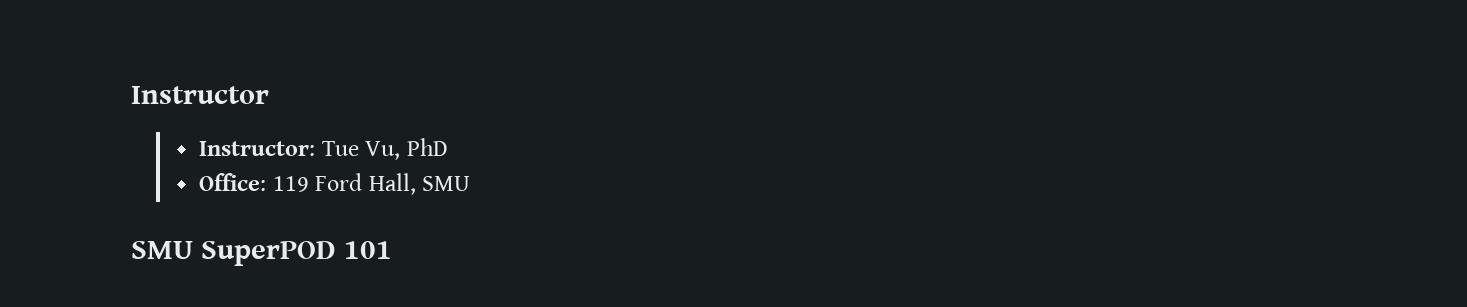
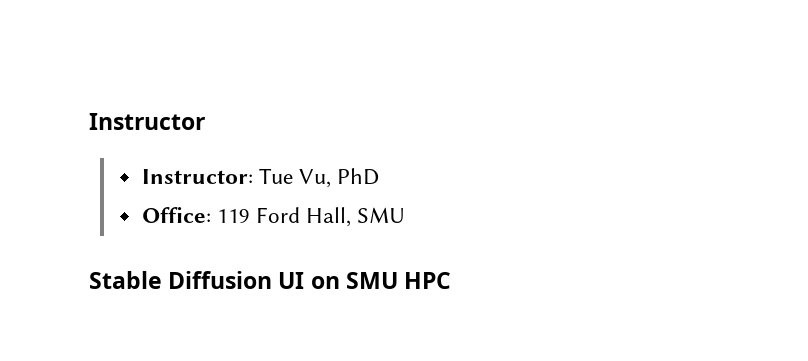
- SMU SuperPOD 101
+ Stable Diffusion UI on SMU HPC

